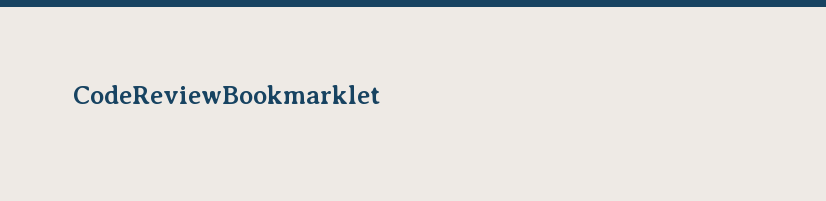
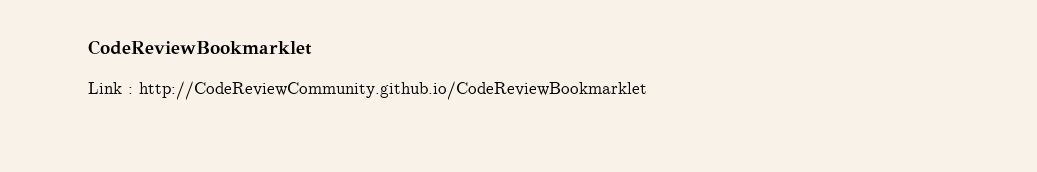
+ Link : http://CodeReviewCommunity.github.io/CodeReviewBookmarklet

